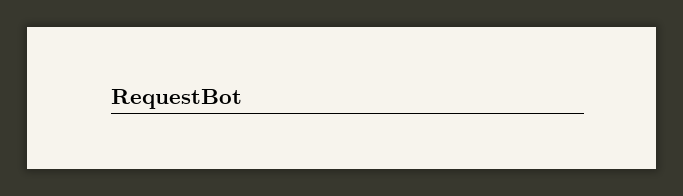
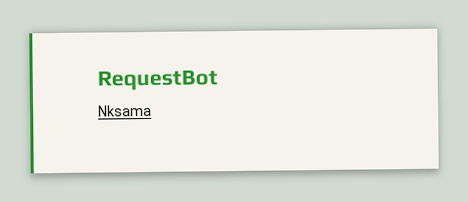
+ Nksama

